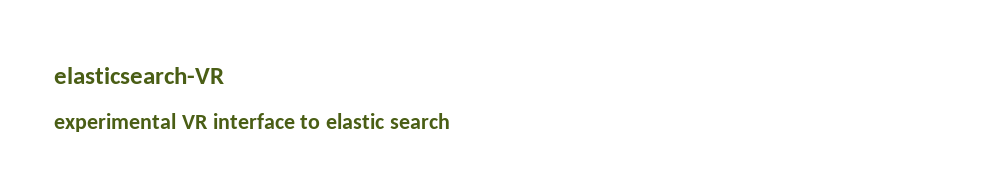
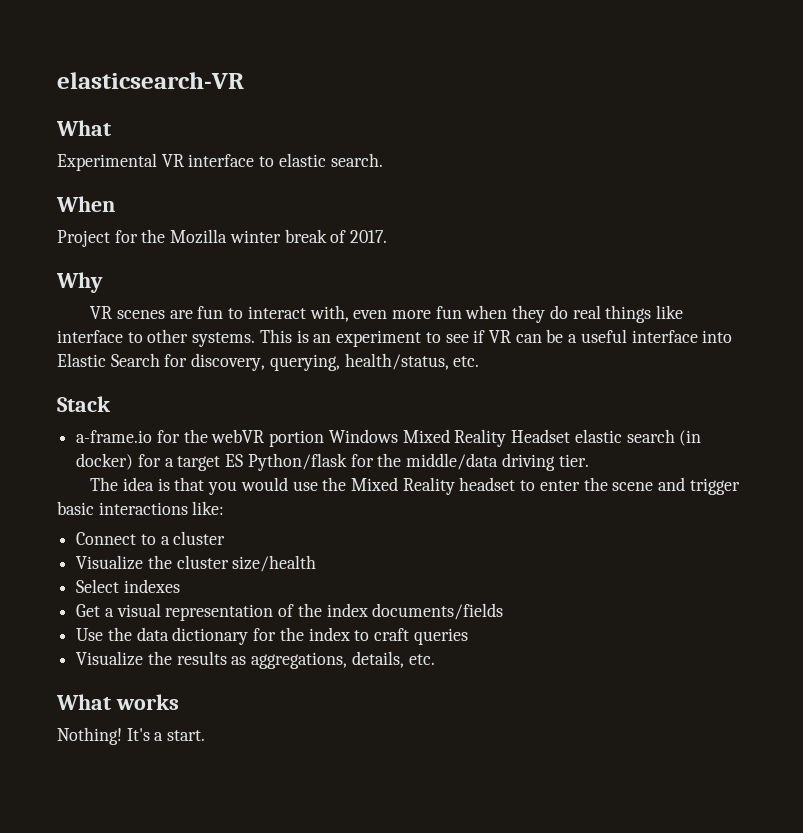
  elasticsearch-VR
- experimental VR interface to elastic search
+ What
+ Experimental VR interface to elastic search.
+ When
+ Project for the Mozilla winter break of 2017.
+ Why
+ VR scenes are fun to interact with, even more fun when they do real things like interface to other systems. This is an experiment to see if VR can be a useful interface into Elastic Search for discovery, querying, health/status, etc.
+ Stack
+ a-frame.io for the webVR portion Windows Mixed Reality Headset elastic search (in docker) for a target ES Python/flask for the middle/data driving tier.
+ The idea is that you would use the Mixed Reality headset to enter the scene and trigger basic interactions like:
+ Connect to a cluster
+ Visualize the cluster size/health
+ Select indexes
+ Get a visual representation of the index documents/fields
+ Use the data dictionary for the index to craft queries
+ Visualize the results as aggregations, details, etc.
+ What works
+ Nothing! It's a start.

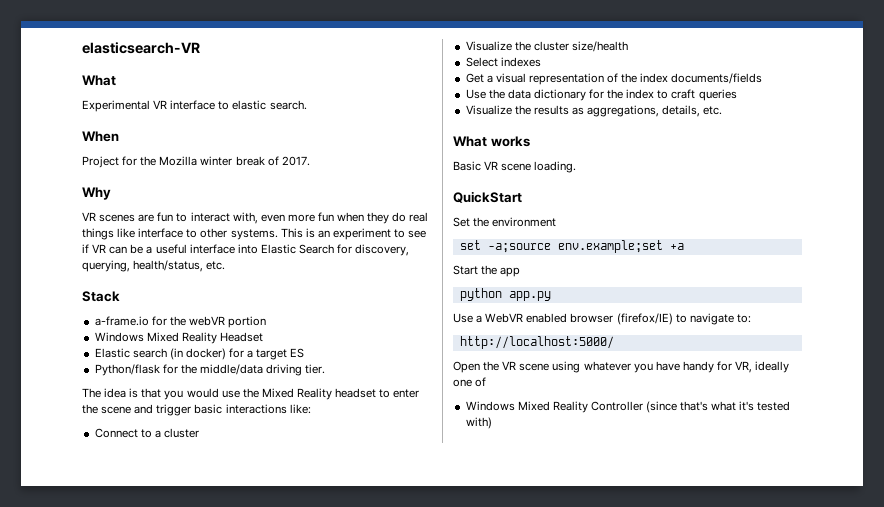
- a-frame.io for the webVR portion Windows Mixed Reality Headset elastic search (in docker) for a target ES Python/flask for the middle/data driving tier.
+ a-frame.io for the webVR portion
+ Windows Mixed Reality Headset
+ Elastic search (in docker) for a target ES
+ Python/flask for the middle/data driving tier.
- Nothing! It's a start.
+ Basic VR scene loading.
+ QuickStart
+ Set the environment
+ set -a;source env.example;set +a
+ Start the app
+ python app.py
+ Use a WebVR enabled browser (firefox/IE) to navigate to:
+ http://localhost:5000/
+ Open the VR scene using whatever you have handy for VR, ideally one of
+ Windows Mixed Reality Controller (since that's what it's tested with)

